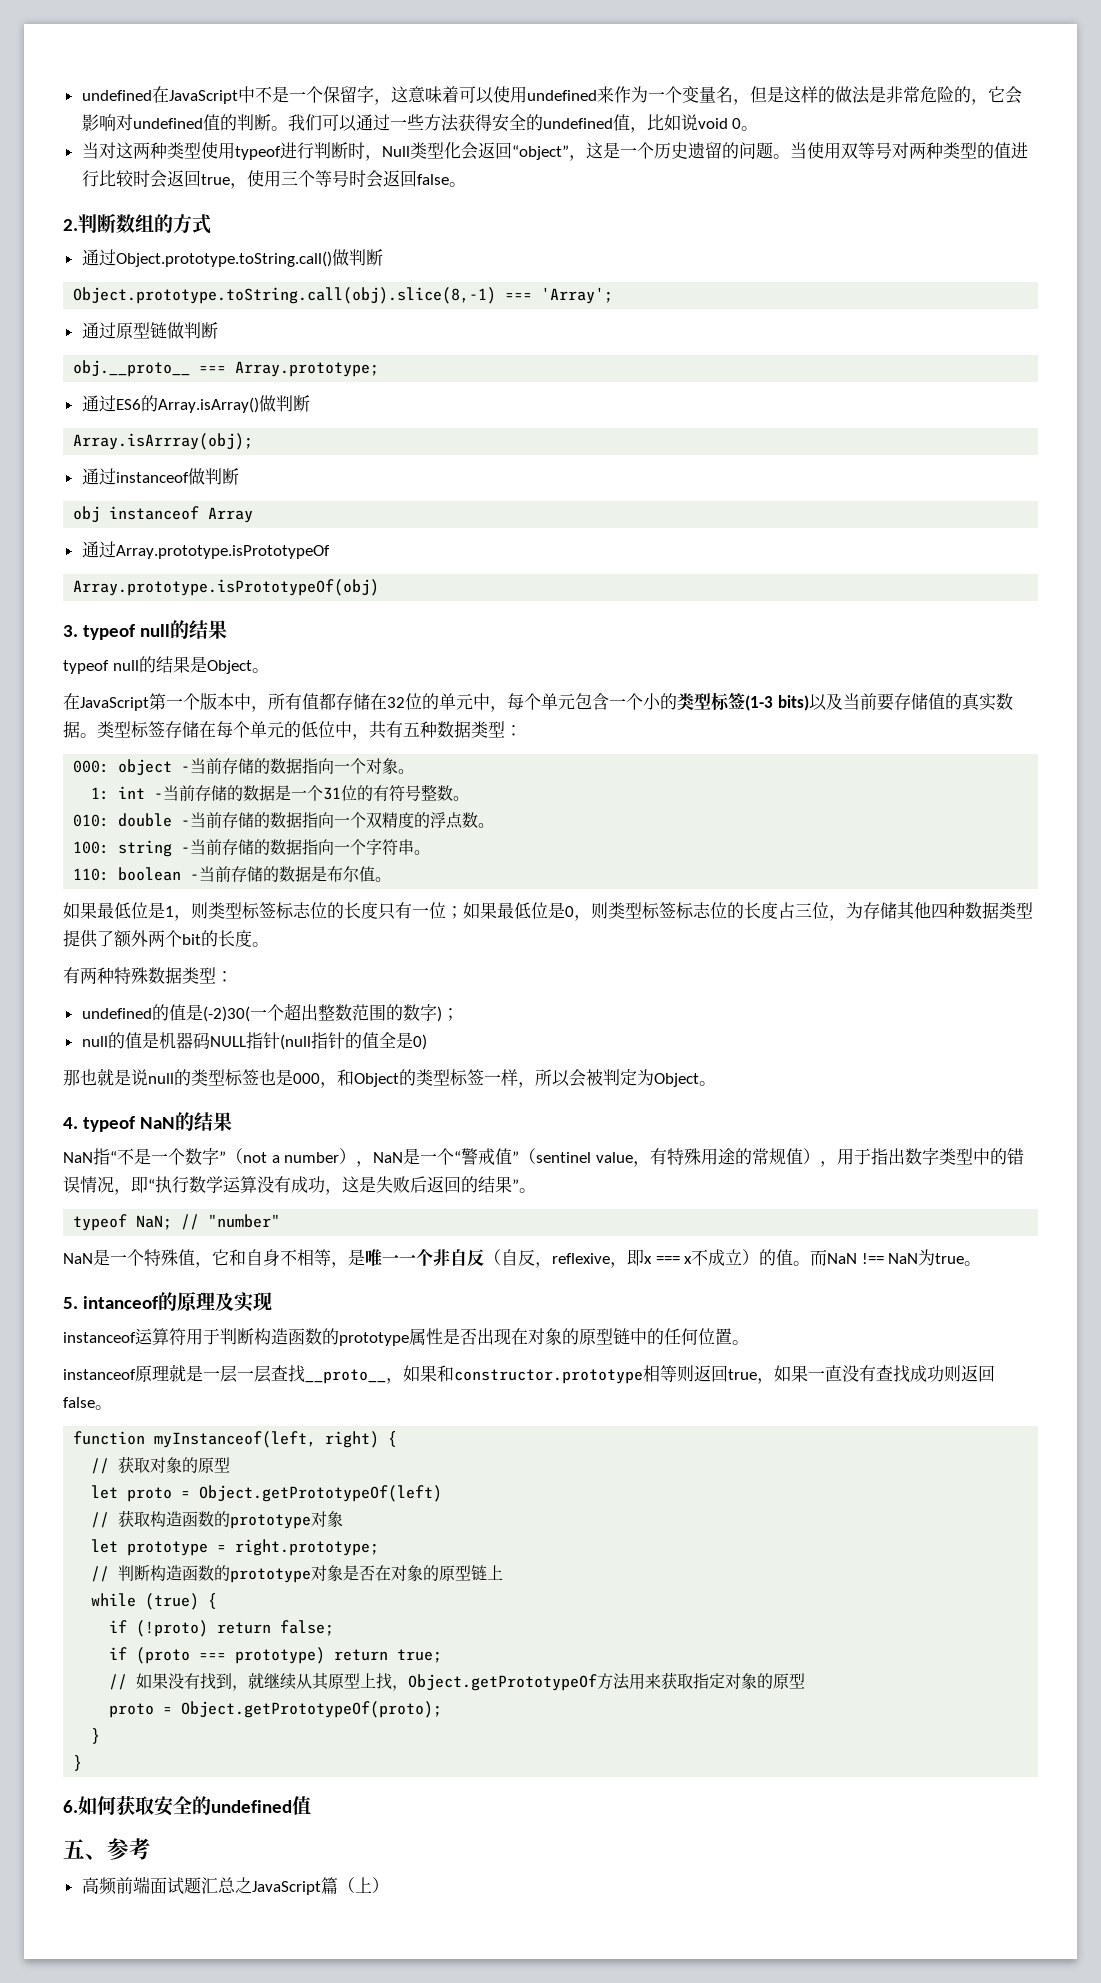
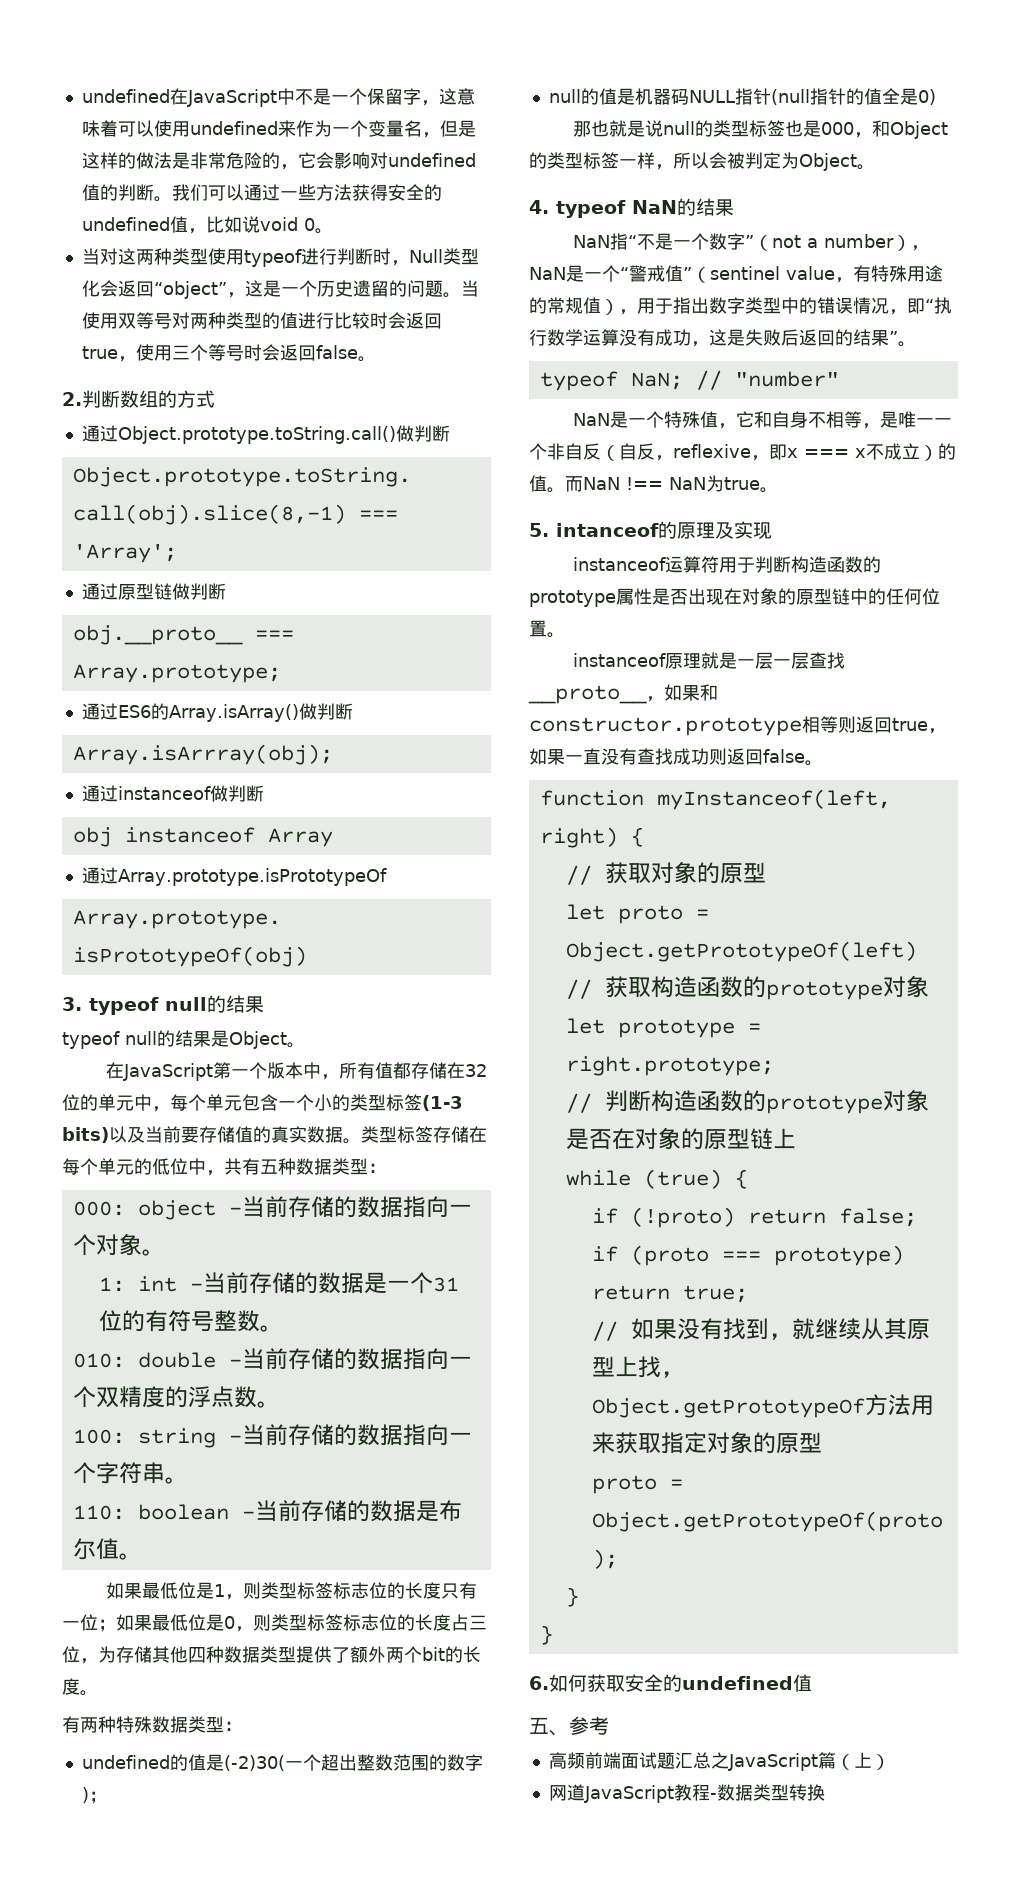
+ 网道JavaScript教程-数据类型转换

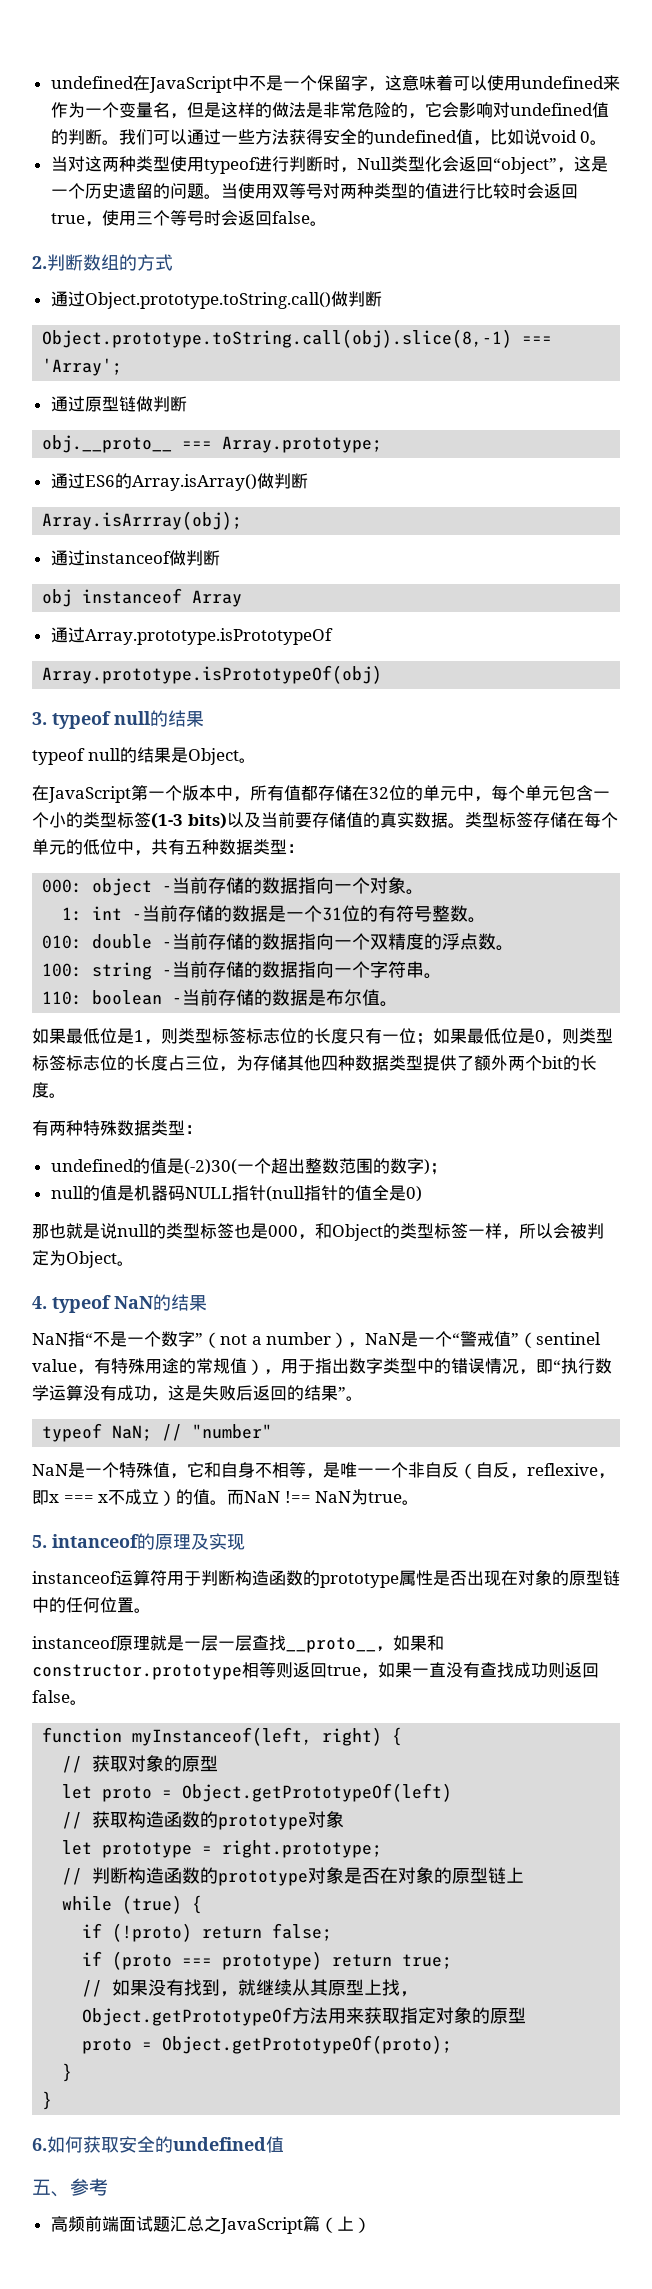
- 网道JavaScript教程-数据类型转换

